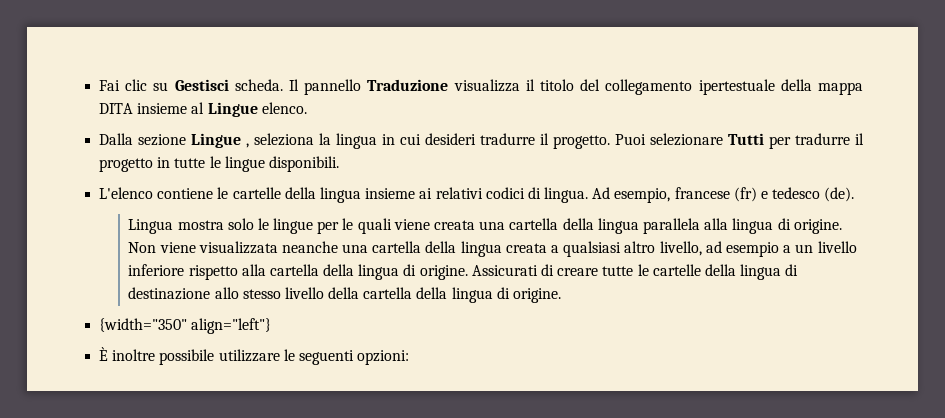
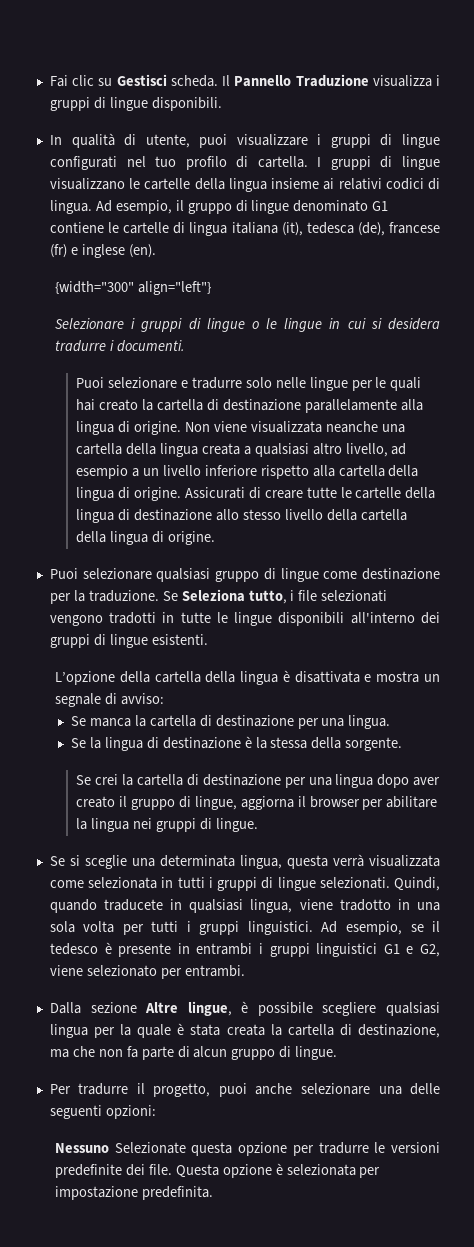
- Il pannello Traduzione visualizza il titolo del collegamento ipertestuale della mappa DITA insieme al Lingue elenco.
- Dalla sezione Lingue , seleziona la lingua in cui desideri tradurre il progetto. Puoi selezionare Tutti per tradurre il progetto in tutte le lingue disponibili.
- L'elenco contiene le cartelle della lingua insieme ai relativi codici di lingua.
+ Il Pannello Traduzione visualizza i gruppi di lingue disponibili.
+ In qualità di utente, puoi visualizzare i gruppi di lingue configurati nel tuo profilo di cartella. I gruppi di lingue visualizzano le cartelle della lingua insieme ai relativi codici di lingua.
- Ad esempio, francese (fr) e tedesco (de).
- Lingua mostra solo le lingue per le quali viene creata una cartella della lingua parallela alla lingua di origine.
+ Ad esempio, il gruppo di lingue denominato G1 contiene le cartelle di lingua italiana (it), tedesca (de), francese (fr) e inglese (en).
+ {width="300" align="left"}
+ Selezionare i gruppi di lingue o le lingue in cui si desidera tradurre i documenti.
+ Puoi selezionare e tradurre solo nelle lingue per le quali hai creato la cartella di destinazione parallelamente alla lingua di origine.
- {width="350" align="left"}
- È inoltre possibile utilizzare le seguenti opzioni:
+ Puoi selezionare qualsiasi gruppo di lingue come destinazione per la traduzione. Se Seleziona tutto, i file selezionati vengono tradotti in tutte le lingue disponibili all'interno dei gruppi di lingue esistenti.
+ L’opzione della cartella della lingua è disattivata e mostra un segnale di avviso:
+ Se manca la cartella di destinazione per una lingua.
+ Se la lingua di destinazione è la stessa della sorgente.
+ Se crei la cartella di destinazione per una lingua dopo aver creato il gruppo di lingue, aggiorna il browser per abilitare la lingua nei gruppi di lingue.
+ Se si sceglie una determinata lingua, questa verrà visualizzata come selezionata in tutti i gruppi di lingue selezionati. Quindi, quando traducete in qualsiasi lingua, viene tradotto in una sola volta per tutti i gruppi linguistici. Ad esempio, se il tedesco è presente in entrambi i gruppi linguistici G1 e G2, viene selezionato per entrambi.
+ Dalla sezione Altre lingue, è possibile scegliere qualsiasi lingua per la quale è stata creata la cartella di destinazione, ma che non fa parte di alcun gruppo di lingue.
+ Per tradurre il progetto, puoi anche selezionare una delle seguenti opzioni:
+ Nessuno Selezionate questa opzione per tradurre le versioni predefinite dei file. Questa opzione è selezionata per impostazione predefinita.

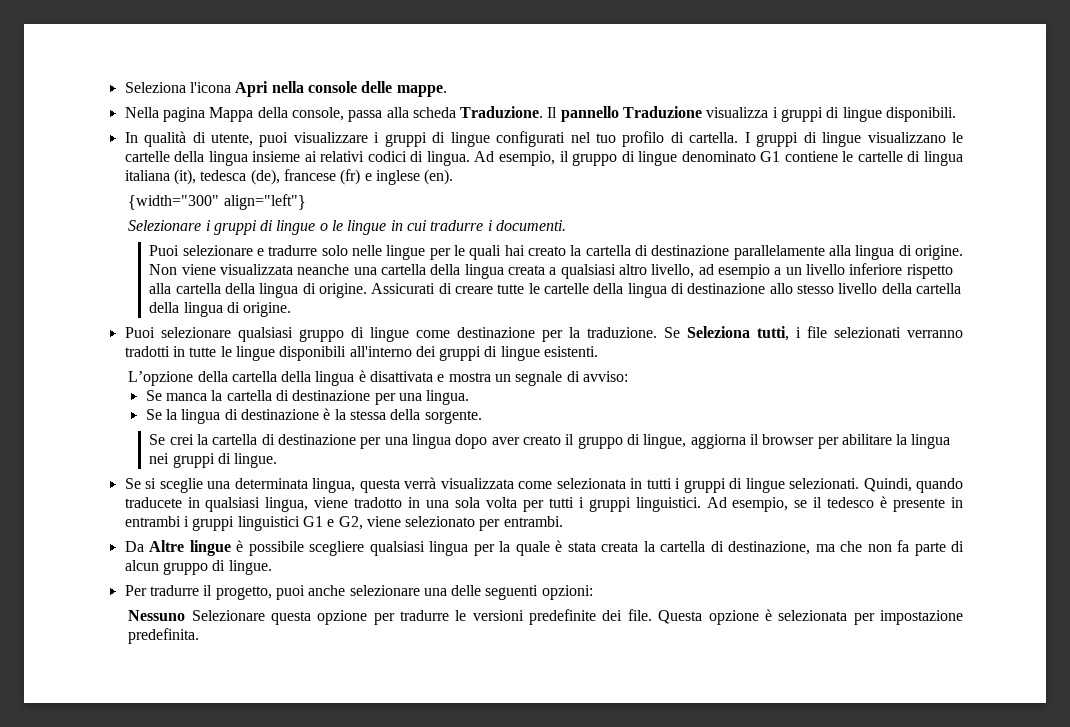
- Fai clic su Gestisci scheda. Il Pannello Traduzione visualizza i gruppi di lingue disponibili.
+ Seleziona l'icona Apri nella console delle mappe.
+ Nella pagina Mappa della console, passa alla scheda Traduzione. Il pannello Traduzione visualizza i gruppi di lingue disponibili.
- Selezionare i gruppi di lingue o le lingue in cui si desidera tradurre i documenti.
+ Selezionare i gruppi di lingue o le lingue in cui tradurre i documenti.
- Se Seleziona tutto, i file selezionati vengono tradotti in tutte le lingue disponibili all'interno dei gruppi di lingue esistenti.
+ Se Seleziona tutti, i file selezionati verranno tradotti in tutte le lingue disponibili all'interno dei gruppi di lingue esistenti.
- Dalla sezione Altre lingue, è possibile scegliere qualsiasi lingua per la quale è stata creata la cartella di destinazione, ma che non fa parte di alcun gruppo di lingue.
+ Da Altre lingue è possibile scegliere qualsiasi lingua per la quale è stata creata la cartella di destinazione, ma che non fa parte di alcun gruppo di lingue.
- Nessuno Selezionate questa opzione per tradurre le versioni predefinite dei file.
+ Nessuno Selezionare questa opzione per tradurre le versioni predefinite dei file.

